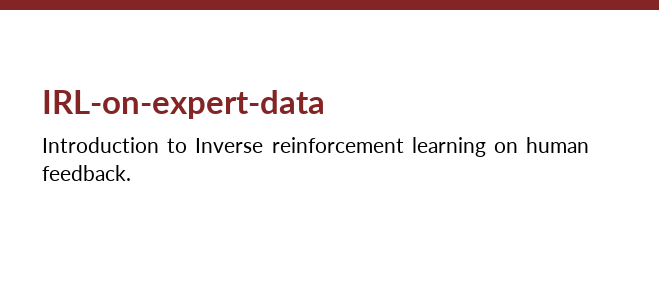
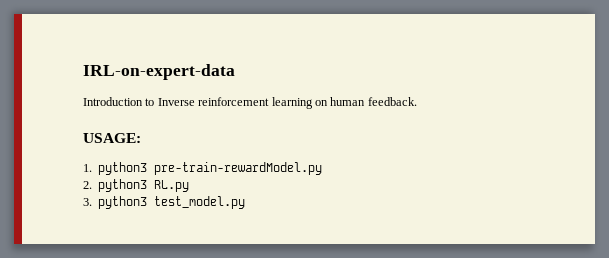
+ USAGE:
+ 1. python3 pre-train-rewardModel.py
+ 2. python3 RL.py
+ 3. python3 test_model.py

